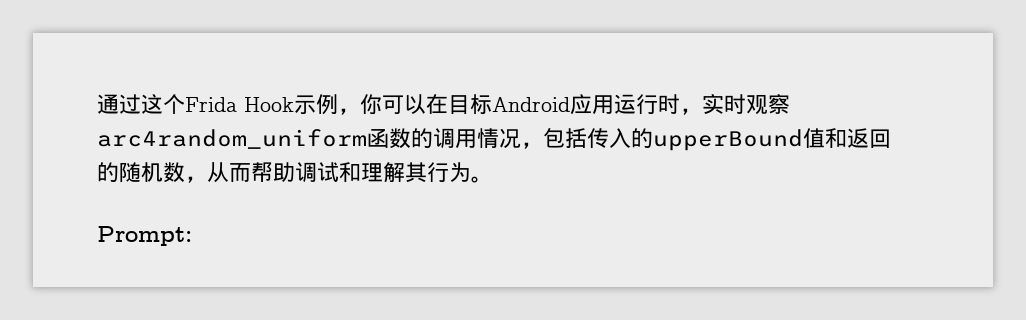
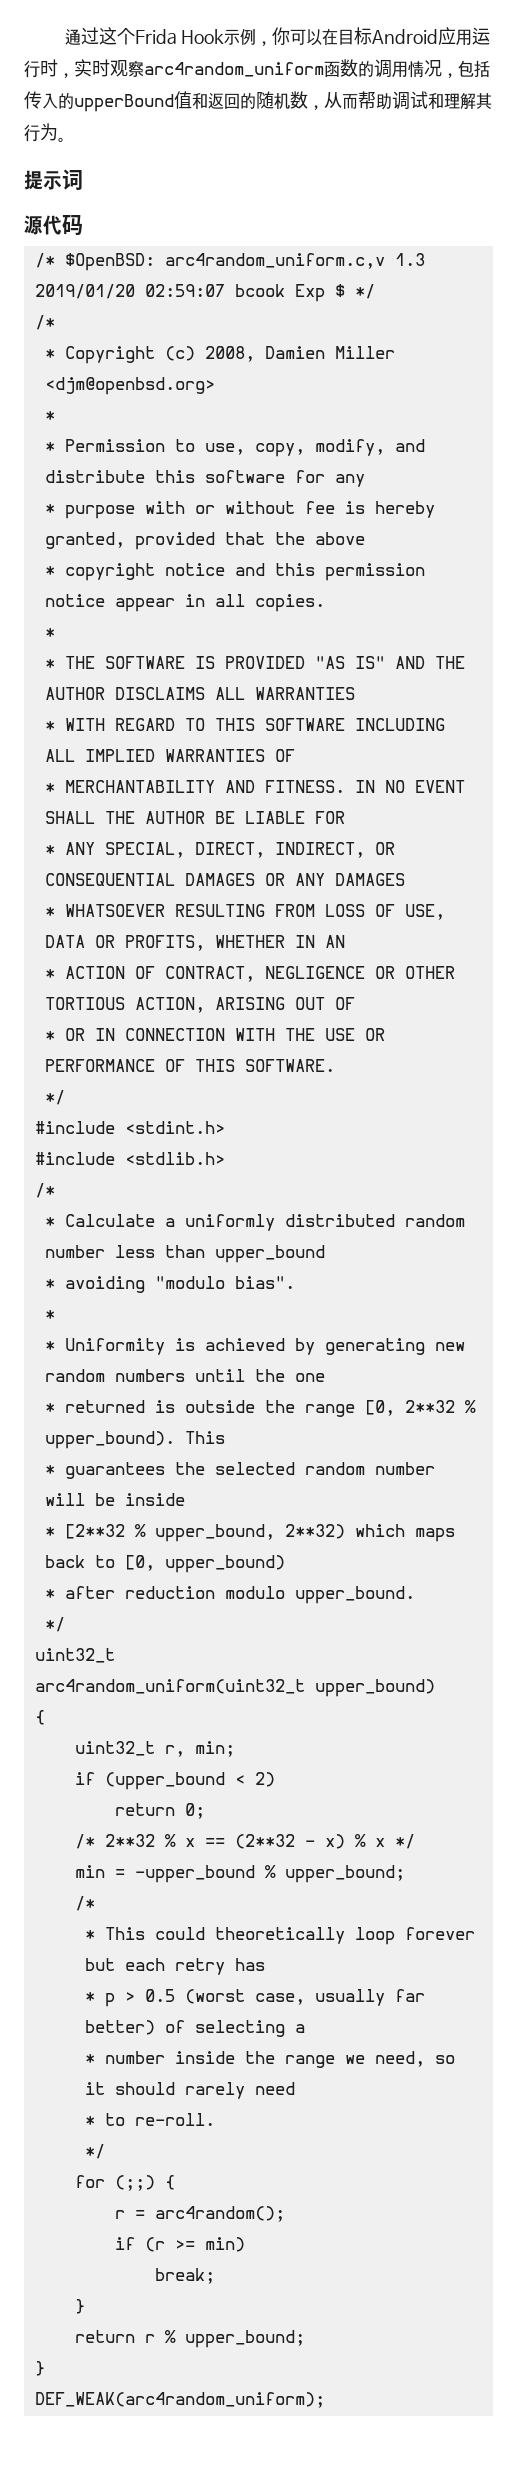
- Prompt:
+ 提示词
+ 源代码
+ /* $OpenBSD: arc4random_uniform.c,v 1.3 2019/01/20 02:59:07 bcook Exp $ */
+ /*
+ * Copyright (c) 2008, Damien Miller <djm@openbsd.org>
+ *
+ * Permission to use, copy, modify, and distribute this software for any
+ * purpose with or without fee is hereby granted, provided that the above
+ * copyright notice and this permission notice appear in all copies.
+ *
+ * THE SOFTWARE IS PROVIDED "AS IS" AND THE AUTHOR DISCLAIMS ALL WARRANTIES
+ * WITH REGARD TO THIS SOFTWARE INCLUDING ALL IMPLIED WARRANTIES OF
+ * MERCHANTABILITY AND FITNESS. IN NO EVENT SHALL THE AUTHOR BE LIABLE FOR
+ * ANY SPECIAL, DIRECT, INDIRECT, OR CONSEQUENTIAL DAMAGES OR ANY DAMAGES
+ * WHATSOEVER RESULTING FROM LOSS OF USE, DATA OR PROFITS, WHETHER IN AN
+ * ACTION OF CONTRACT, NEGLIGENCE OR OTHER TORTIOUS ACTION, ARISING OUT OF
+ * OR IN CONNECTION WITH THE USE OR PERFORMANCE OF THIS SOFTWARE.
+ */
+ #include <stdint.h>
+ #include <stdlib.h>
+ /*
+ * Calculate a uniformly distributed random number less than upper_bound
+ * avoiding "modulo bias".
+ *
+ * Uniformity is achieved by generating new random numbers until the one
+ * returned is outside the range [0, 2**32 % upper_bound). This
+ * guarantees the selected random number will be inside
+ * [2**32 % upper_bound, 2**32) which maps back to [0, upper_bound)
+ * after reduction modulo upper_bound.
+ */
+ uint32_t
+ arc4random_uniform(uint32_t upper_bound)
+ {
+ uint32_t r, min;
+ if (upper_bound < 2)
+ return 0;
+ /* 2**32 % x == (2**32 - x) % x */
+ min = -upper_bound % upper_bound;
+ /*
+ * This could theoretically loop forever but each retry has
+ * p > 0.5 (worst case, usually far better) of selecting a
+ * number inside the range we need, so it should rarely need
+ * to re-roll.
+ */
+ for (;;) {
+ r = arc4random();
+ if (r >= min)
+ break;
+ }
+ return r % upper_bound;
+ }
+ DEF_WEAK(arc4random_uniform);

